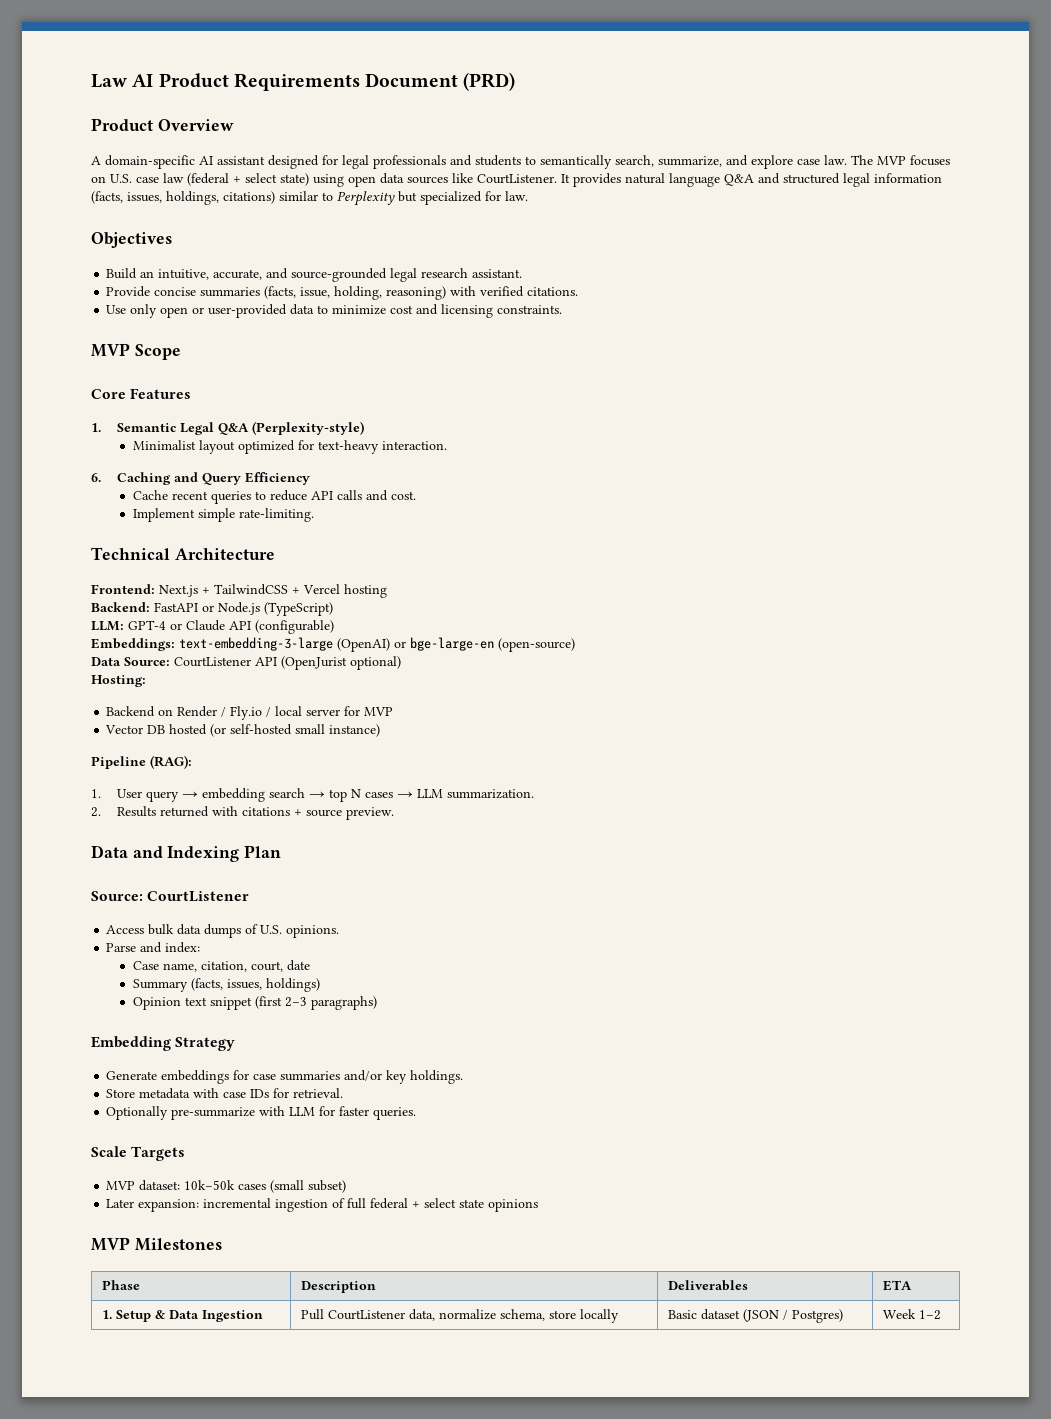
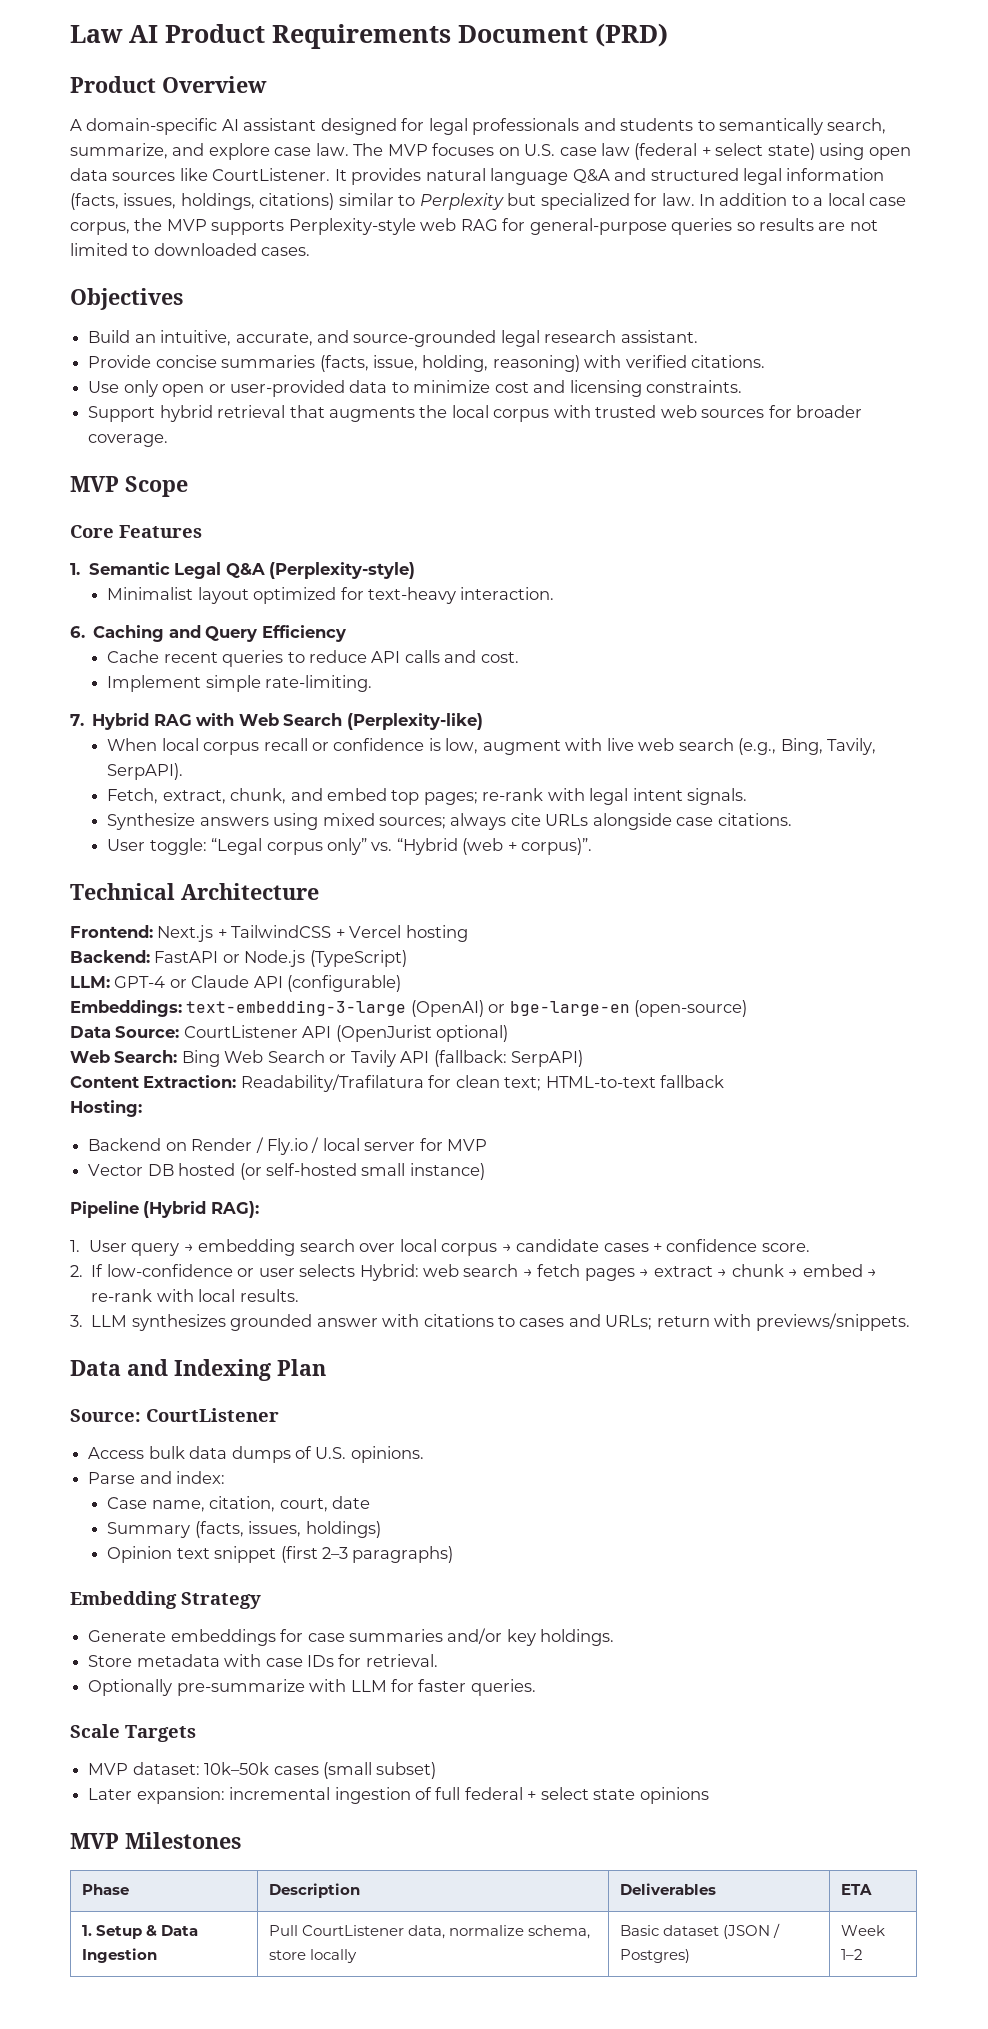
+ In addition to a local case corpus, the MVP supports Perplexity-style web RAG for general-purpose queries so results are not limited to downloaded cases.
+ Support hybrid retrieval that augments the local corpus with trusted web sources for broader coverage.
+ 7. Hybrid RAG with Web Search (Perplexity-like)
+ When local corpus recall or confidence is low, augment with live web search (e.g., Bing, Tavily, SerpAPI).
+ Fetch, extract, chunk, and embed top pages; re-rank with legal intent signals.
+ Synthesize answers using mixed sources; always cite URLs alongside case citations.
+ User toggle: “Legal corpus only” vs. “Hybrid (web + corpus)”.
+ Web Search: Bing Web Search or Tavily API (fallback: SerpAPI)
+ Content Extraction: Readability/Trafilatura for clean text; HTML-to-text fallback
- Pipeline (RAG):
+ Pipeline (Hybrid RAG):
- 1. User query → embedding search → top N cases → LLM summarization.
- 2. Results returned with citations + source preview.
+ 1. User query → embedding search over local corpus → candidate cases + confidence score.
+ 2. If low-confidence or user selects Hybrid: web search → fetch pages → extract → chunk → embed → re-rank with local results.
+ 3. LLM synthesizes grounded answer with citations to cases and URLs; return with previews/snippets.

